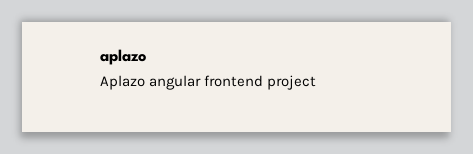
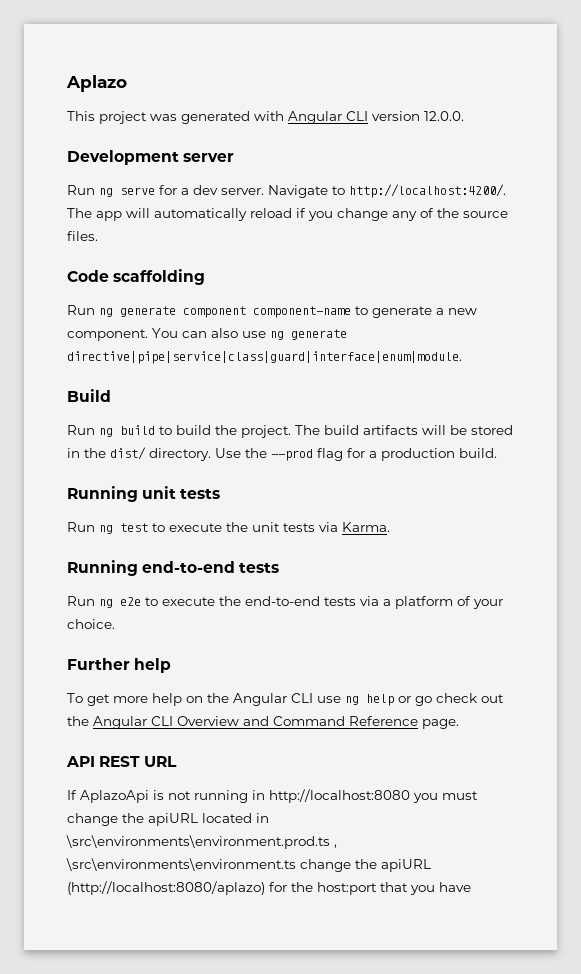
- aplazo
- Aplazo angular frontend project
+ Aplazo
+ This project was generated with Angular CLI version 12.0.0.
+ Development server
+ Run ng serve for a dev server. Navigate to http://localhost:4200/. The app will automatically reload if you change any of the source files.
+ Code scaffolding
+ Run ng generate component component-name to generate a new component. You can also use ng generate directive|pipe|service|class|guard|interface|enum|module.
+ Build
+ Run ng build to build the project. The build artifacts will be stored in the dist/ directory. Use the --prod flag for a production build.
+ Running unit tests
+ Run ng test to execute the unit tests via Karma.
+ Running end-to-end tests
+ Run ng e2e to execute the end-to-end tests via a platform of your choice.
+ Further help
+ To get more help on the Angular CLI use ng help or go check out the Angular CLI Overview and Command Reference page.
+ API REST URL
+ If AplazoApi is not running in http://localhost:8080 you must change the apiURL located in \src\environments\environment.prod.ts , \src\environments\environment.ts change the apiURL (http://localhost:8080/aplazo) for the host:port that you have

